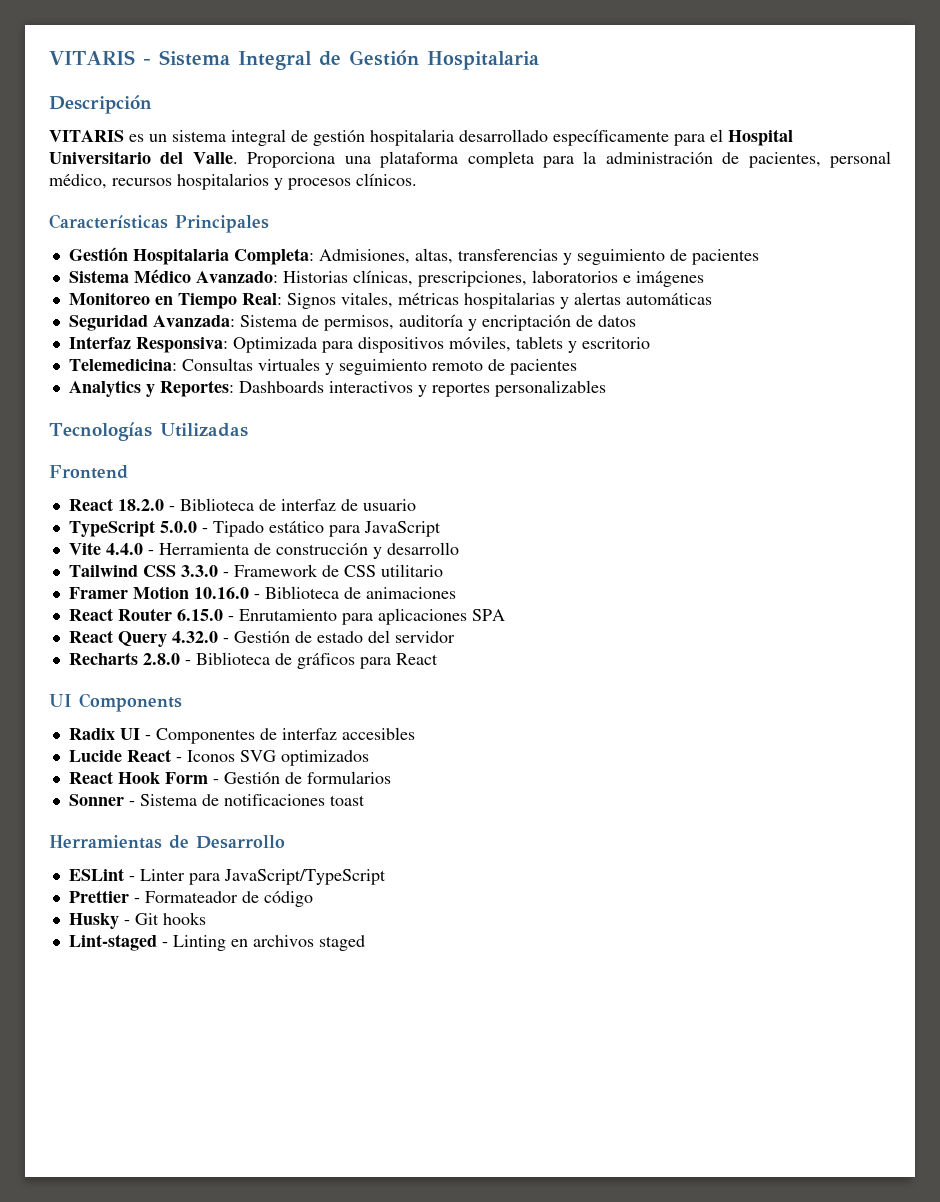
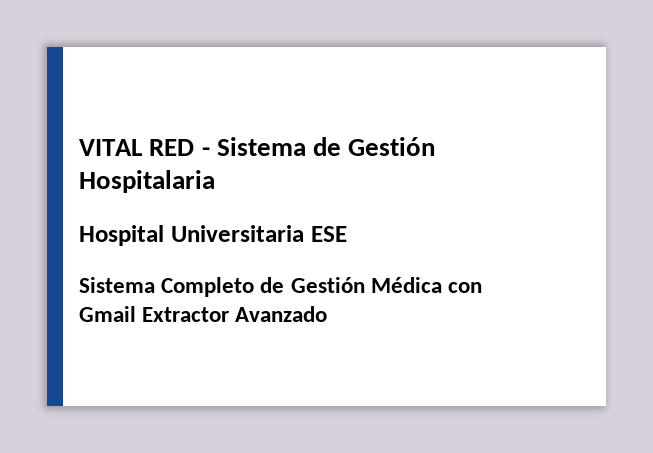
- VITARIS - Sistema Integral de Gestión Hospitalaria
+ VITAL RED - Sistema de Gestión Hospitalaria
- Descripción
- VITARIS es un sistema integral de gestión hospitalaria desarrollado específicamente para el Hospital Universitario del Valle. Proporciona una plataforma completa para la administración de pacientes, personal médico, recursos hospitalarios y procesos clínicos.
- Características Principales
- Gestión Hospitalaria Completa: Admisiones, altas, transferencias y seguimiento de pacientes
- Sistema Médico Avanzado: Historias clínicas, prescripciones, laboratorios e imágenes
- Monitoreo en Tiempo Real: Signos vitales, métricas hospitalarias y alertas automáticas
- Seguridad Avanzada: Sistema de permisos, auditoría y encriptación de datos
- Interfaz Responsiva: Optimizada para dispositivos móviles, tablets y escritorio
- Telemedicina: Consultas virtuales y seguimiento remoto de pacientes
- Analytics y Reportes: Dashboards interactivos y reportes personalizables
- Tecnologías Utilizadas
- Frontend
- React 18.2.0 - Biblioteca de interfaz de usuario
- TypeScript 5.0.0 - Tipado estático para JavaScript
- Vite 4.4.0 - Herramienta de construcción y desarrollo
- Tailwind CSS 3.3.0 - Framework de CSS utilitario
- Framer Motion 10.16.0 - Biblioteca de animaciones
- React Router 6.15.0 - Enrutamiento para aplicaciones SPA
- React Query 4.32.0 - Gestión de estado del servidor
- Recharts 2.8.0 - Biblioteca de gráficos para React
- UI Components
- Radix UI - Componentes de interfaz accesibles
- Lucide React - Iconos SVG optimizados
- React Hook Form - Gestión de formularios
- Sonner - Sistema de notificaciones toast
- Herramientas de Desarrollo
- ESLint - Linter para JavaScript/TypeScript
- Prettier - Formateador de código
- Husky - Git hooks
- Lint-staged - Linting en archivos staged
+ Hospital Universitaria ESE
+ Sistema Completo de Gestión Médica con Gmail Extractor Avanzado

